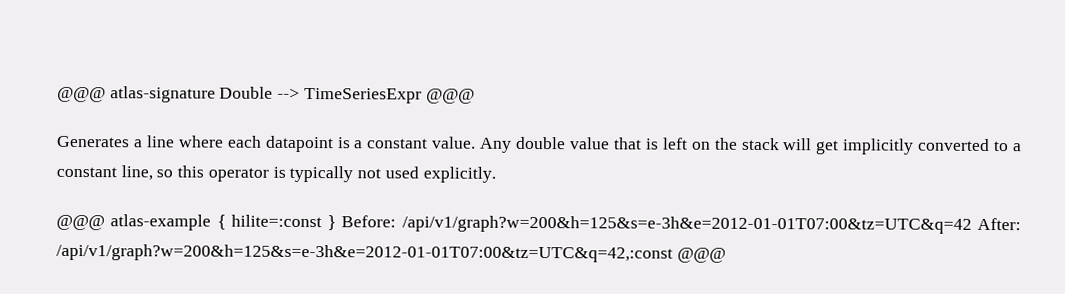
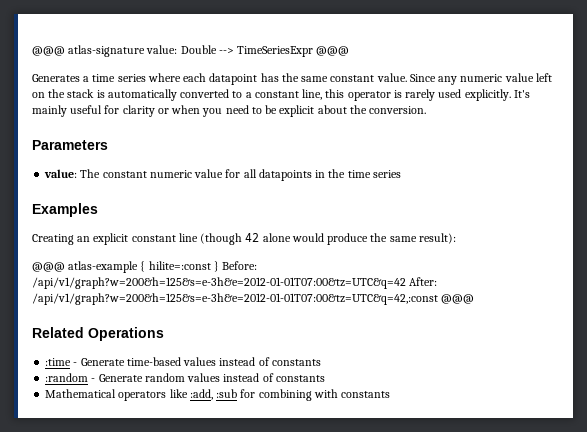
- @@@ atlas-signature Double --> TimeSeriesExpr @@@
+ @@@ atlas-signature value: Double --> TimeSeriesExpr @@@
- Generates a line where each datapoint is a constant value. Any double value that is left on the stack will get implicitly converted to a constant line, so this operator is typically not used explicitly.
+ Generates a time series where each datapoint has the same constant value. Since any numeric value left on the stack is automatically converted to a constant line, this operator is rarely used explicitly. It's mainly useful for clarity or when you need to be explicit about the conversion.
+ Parameters
+ value: The constant numeric value for all datapoints in the time series
+ Examples
+ Creating an explicit constant line (though 42 alone would produce the same result):
+ Related Operations
+ :time - Generate time-based values instead of constants
+ :random - Generate random values instead of constants
+ Mathematical operators like :add, :sub for combining with constants

